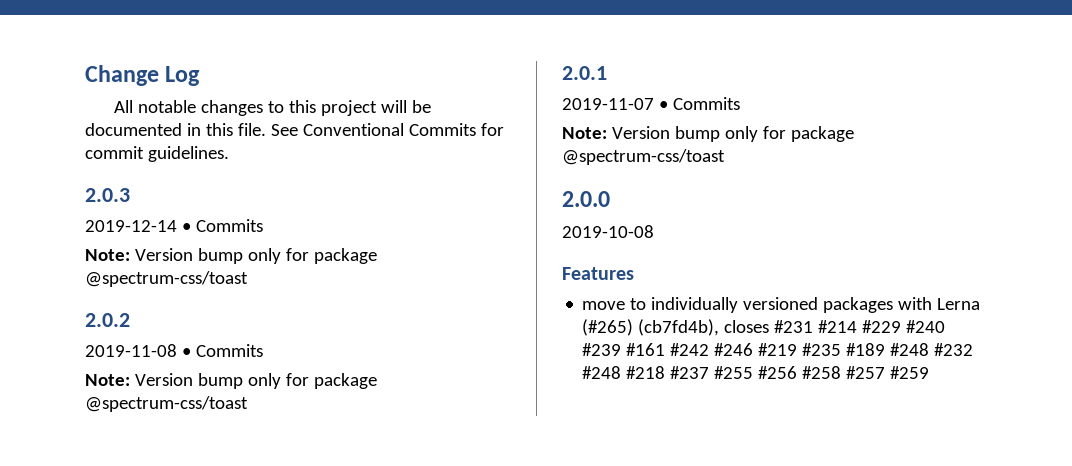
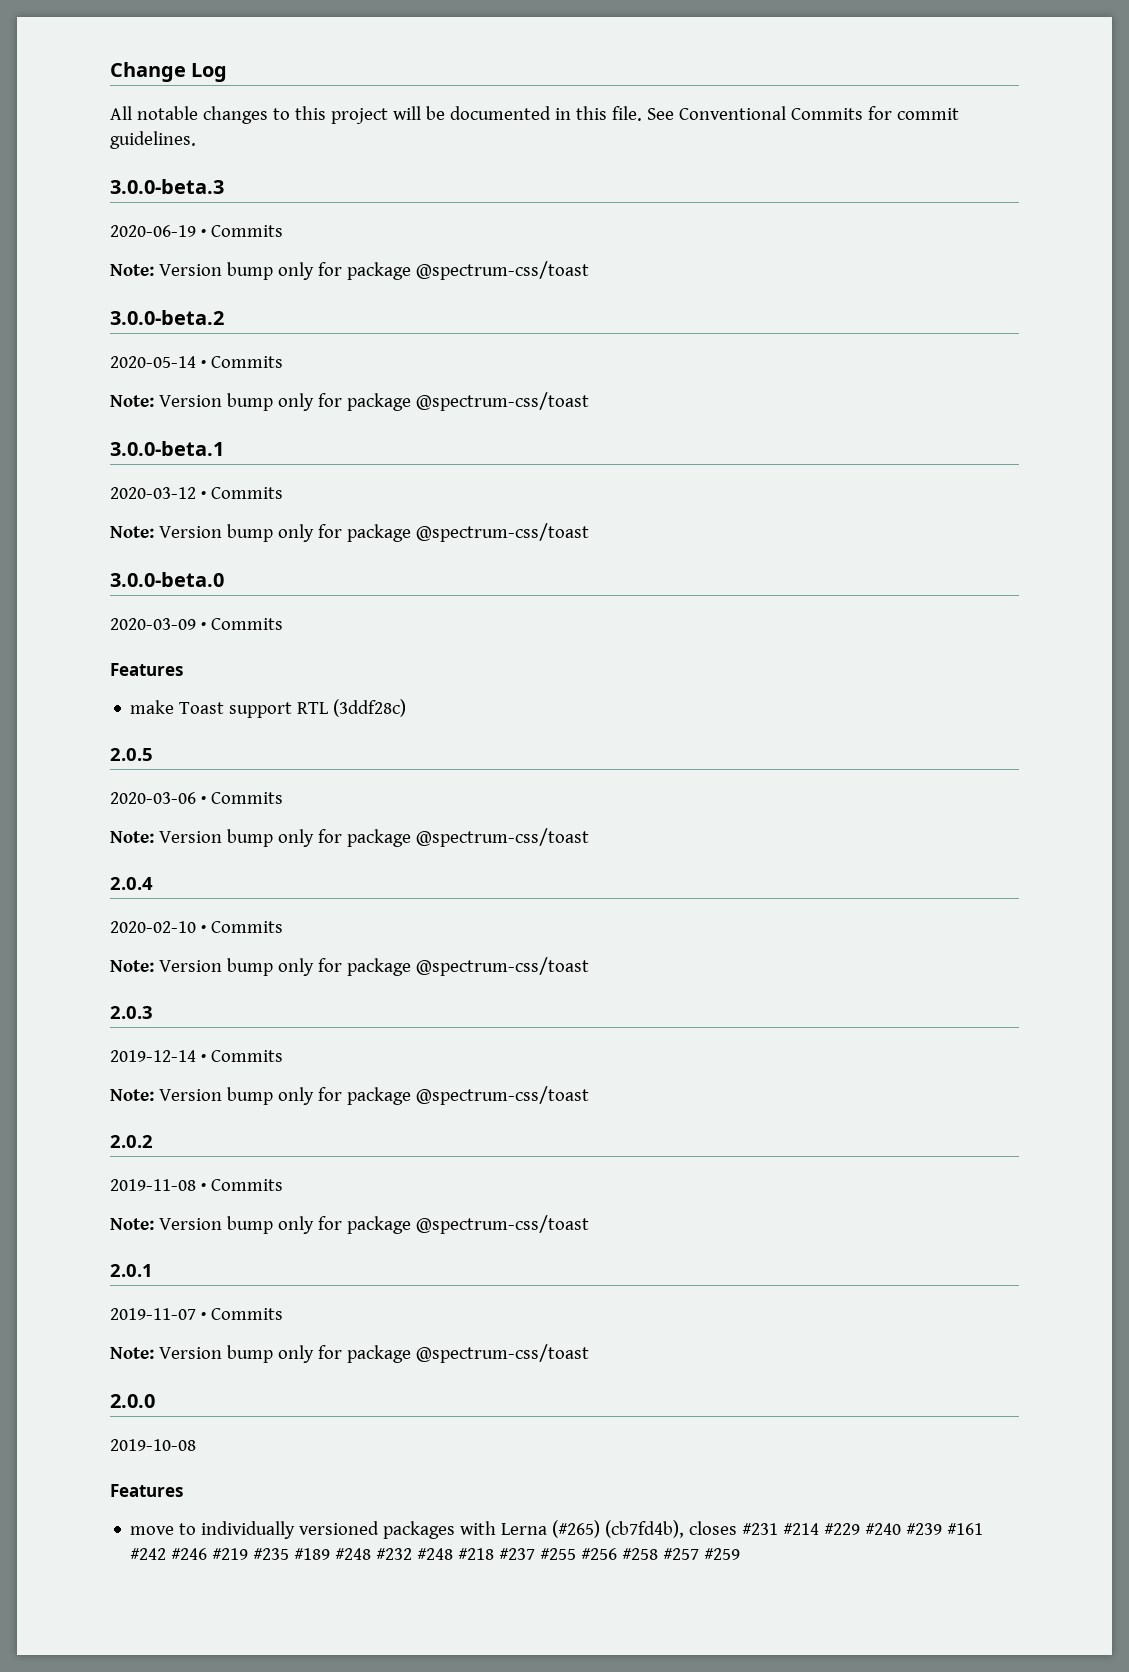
+ 3.0.0-beta.3
+ 2020-06-19 • Commits
+ Note: Version bump only for package @spectrum-css/toast
+ 3.0.0-beta.2
+ 2020-05-14 • Commits
+ Note: Version bump only for package @spectrum-css/toast
+ 3.0.0-beta.1
+ 2020-03-12 • Commits
+ Note: Version bump only for package @spectrum-css/toast
+ 3.0.0-beta.0
+ 2020-03-09 • Commits
+ Features
+ make Toast support RTL (3ddf28c)
+ 2.0.5
+ 2020-03-06 • Commits
+ Note: Version bump only for package @spectrum-css/toast
+ 2.0.4
+ 2020-02-10 • Commits
+ Note: Version bump only for package @spectrum-css/toast

